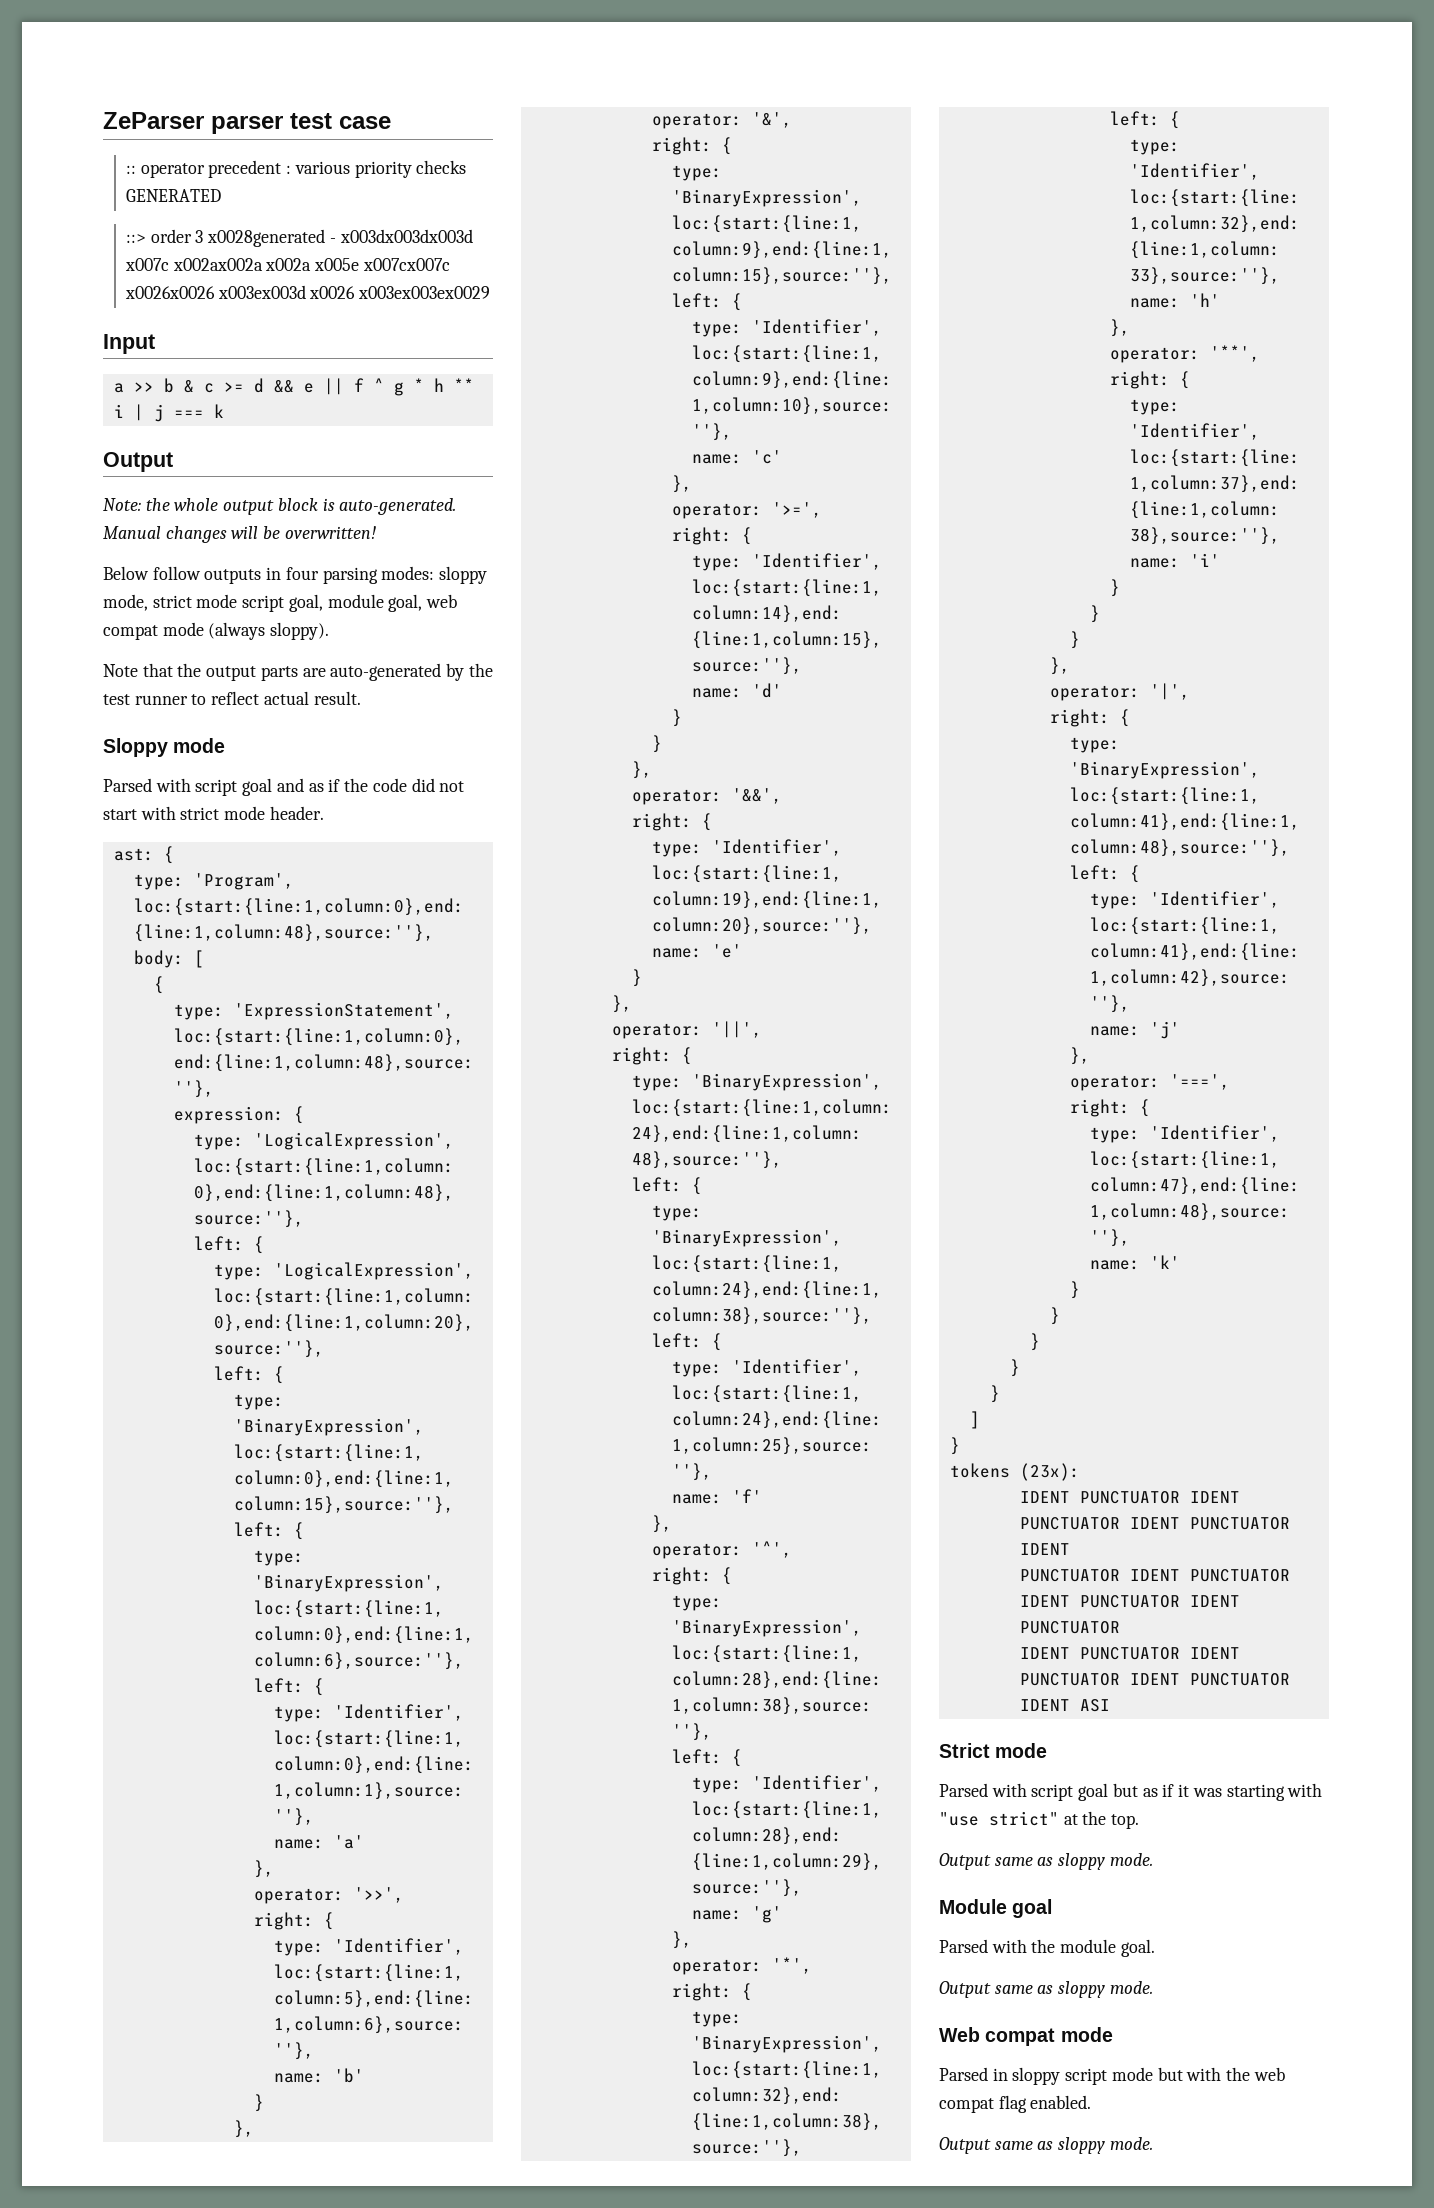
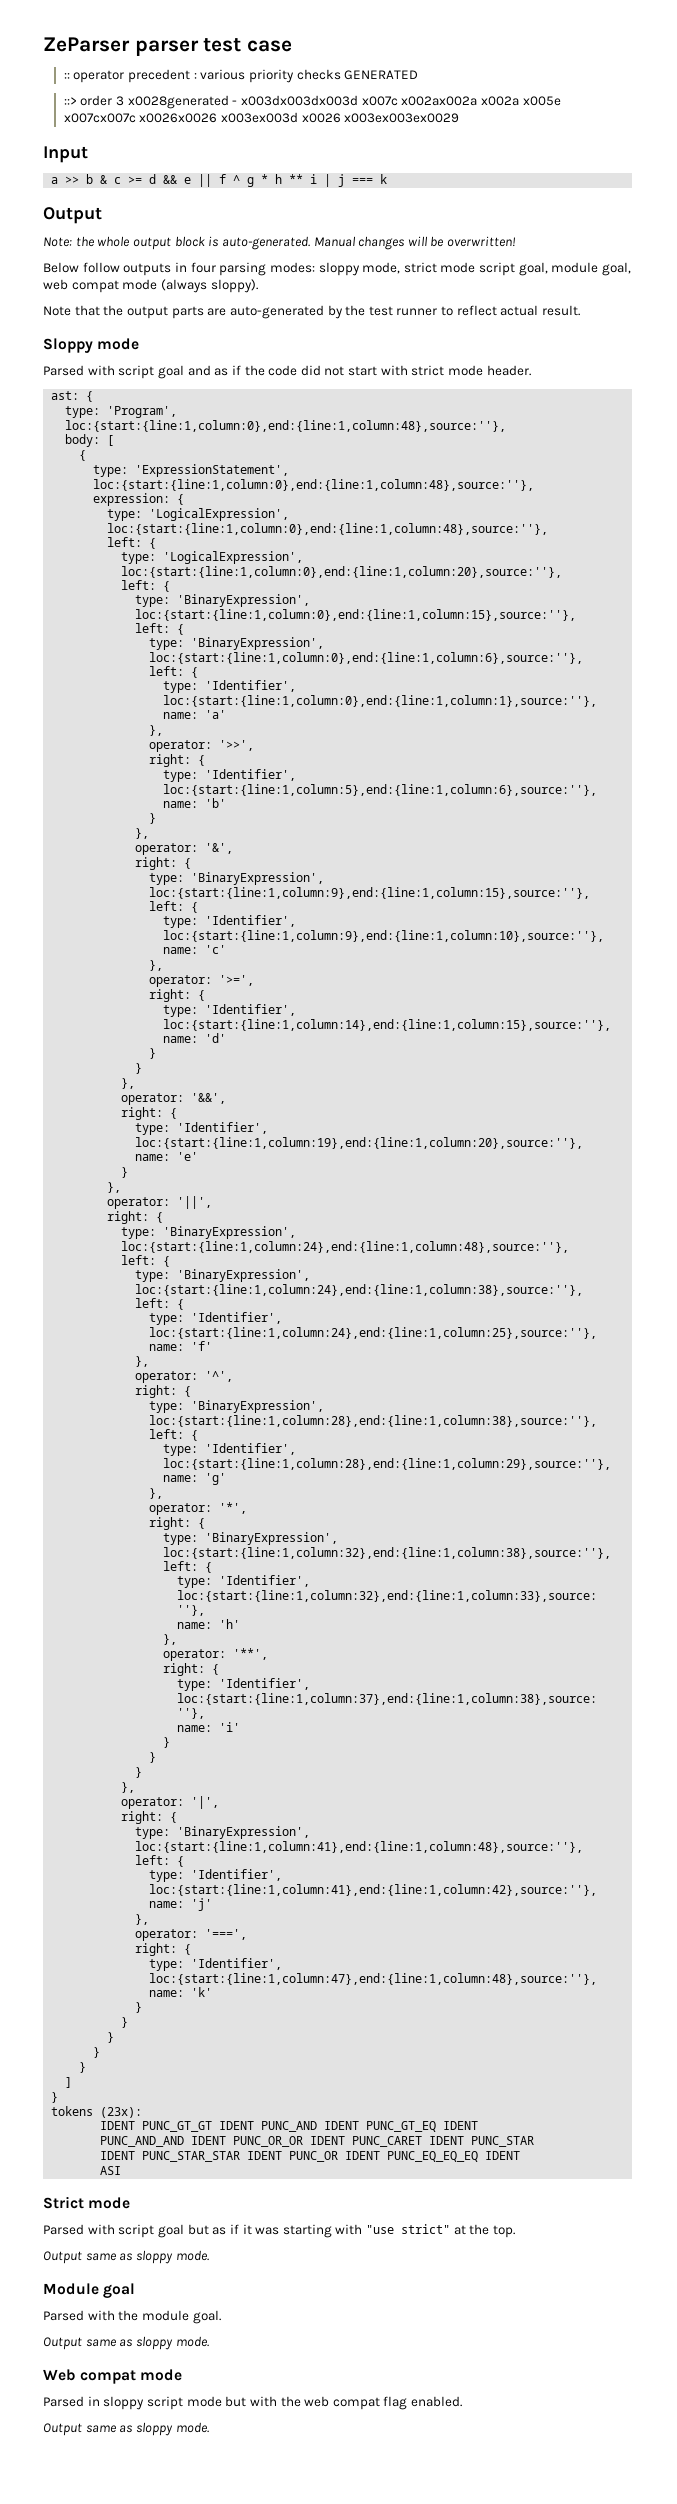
  tokens (23x):
- IDENT PUNCTUATOR IDENT PUNCTUATOR IDENT PUNCTUATOR IDENT
- PUNCTUATOR IDENT PUNCTUATOR IDENT PUNCTUATOR IDENT PUNCTUATOR
- IDENT PUNCTUATOR IDENT PUNCTUATOR IDENT PUNCTUATOR IDENT ASI
+ IDENT PUNC_GT_GT IDENT PUNC_AND IDENT PUNC_GT_EQ IDENT
+ PUNC_AND_AND IDENT PUNC_OR_OR IDENT PUNC_CARET IDENT PUNC_STAR
+ IDENT PUNC_STAR_STAR IDENT PUNC_OR IDENT PUNC_EQ_EQ_EQ IDENT
+ ASI

